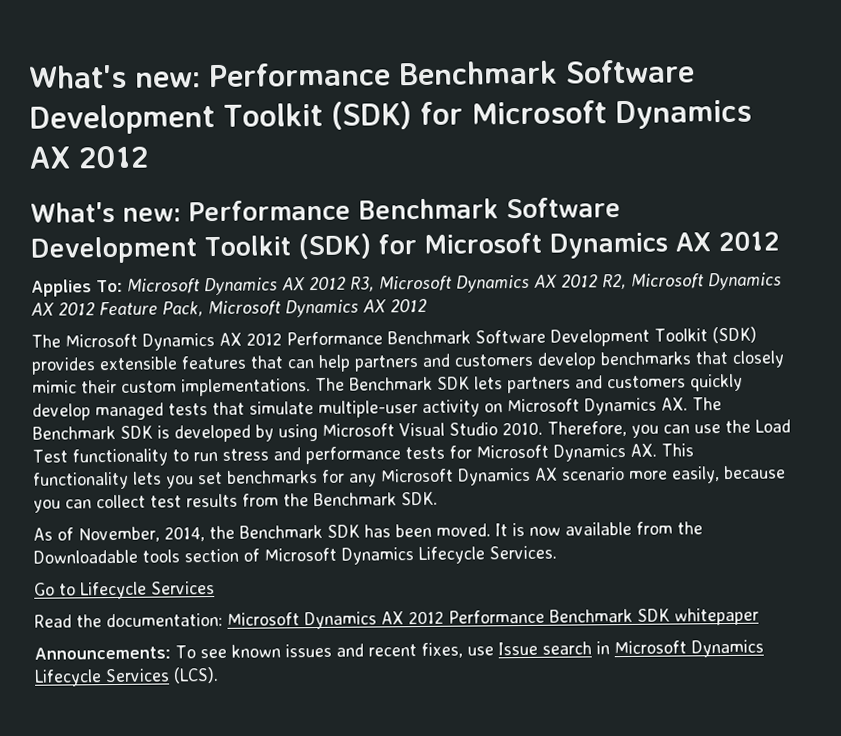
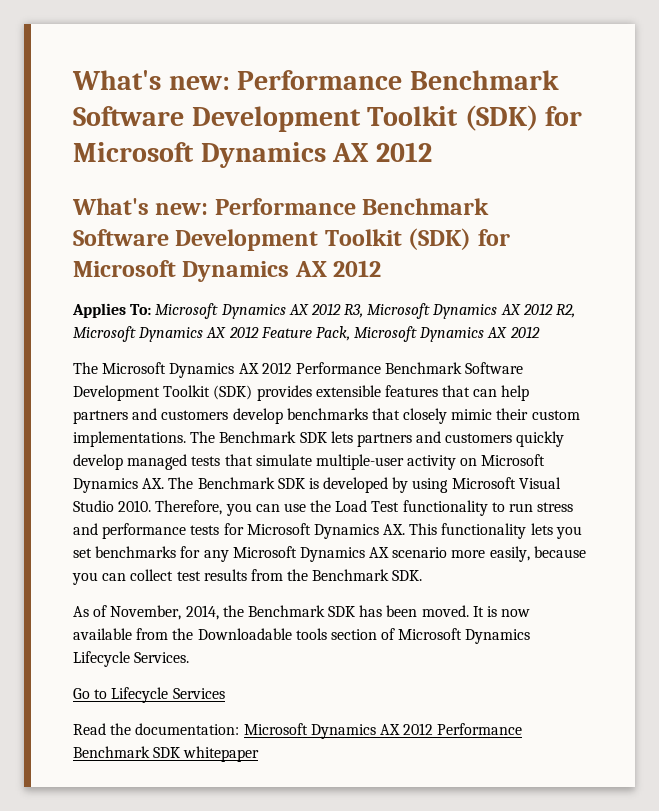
- Announcements: To see known issues and recent fixes, use Issue search in Microsoft Dynamics Lifecycle Services (LCS).

